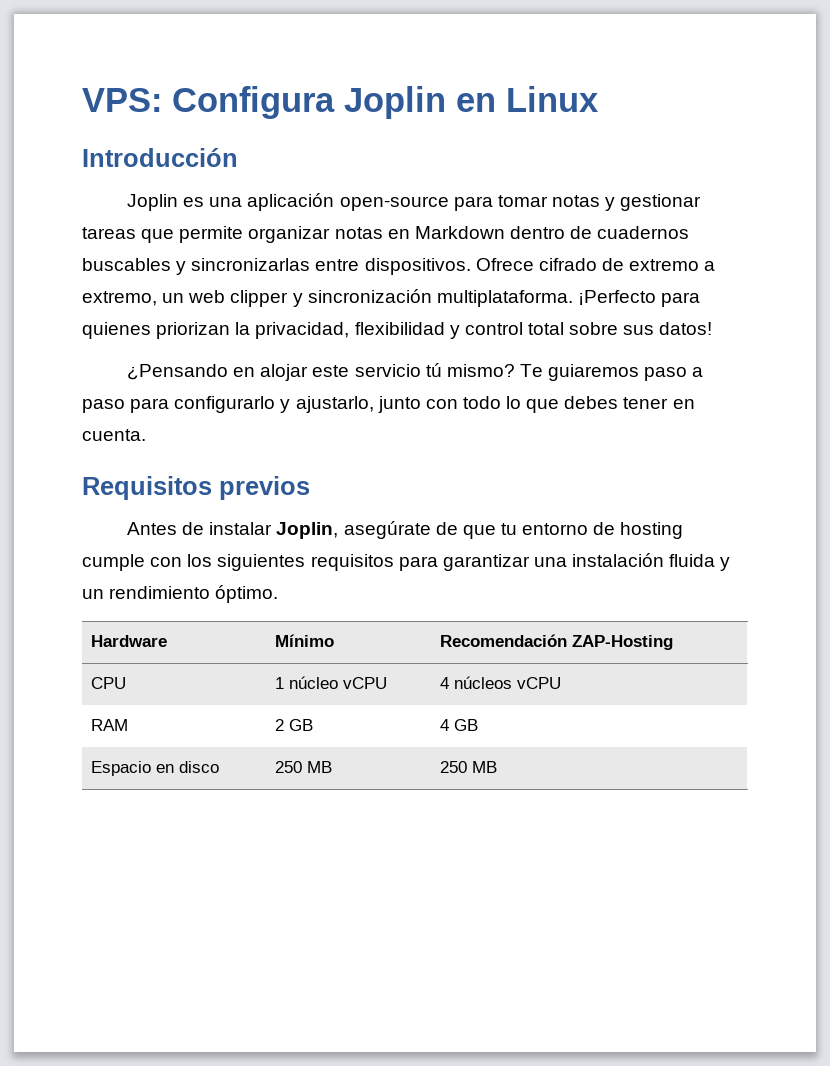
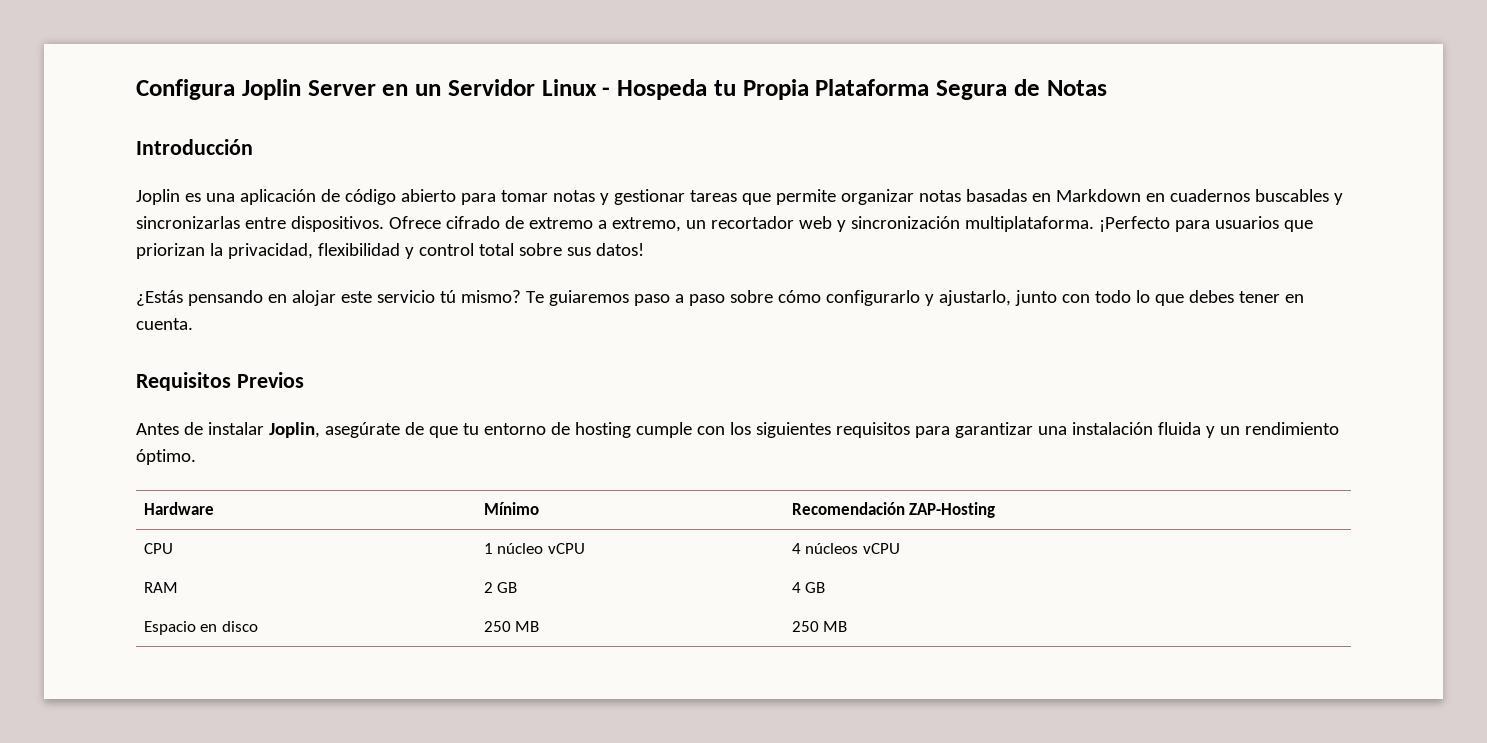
- VPS: Configura Joplin en Linux
+ Configura Joplin Server en un Servidor Linux - Hospeda tu Propia Plataforma Segura de Notas
- Joplin es una aplicación open-source para tomar notas y gestionar tareas que permite organizar notas en Markdown dentro de cuadernos buscables y sincronizarlas entre dispositivos.
+ Joplin es una aplicación de código abierto para tomar notas y gestionar tareas que permite organizar notas basadas en Markdown en cuadernos buscables y sincronizarlas entre dispositivos.
- Ofrece cifrado de extremo a extremo, un web clipper y sincronización multiplataforma.
+ Ofrece cifrado de extremo a extremo, un recortador web y sincronización multiplataforma.
- ¡Perfecto para quienes priorizan la privacidad, flexibilidad y control total sobre sus datos!
+ ¡Perfecto para usuarios que priorizan la privacidad, flexibilidad y control total sobre sus datos!
- ¿Pensando en alojar este servicio tú mismo?
+ ¿Estás pensando en alojar este servicio tú mismo?
- Te guiaremos paso a paso para configurarlo y ajustarlo, junto con todo lo que debes tener en cuenta.
+ Te guiaremos paso a paso sobre cómo configurarlo y ajustarlo, junto con todo lo que debes tener en cuenta.
- Requisitos previos
+ Requisitos Previos

